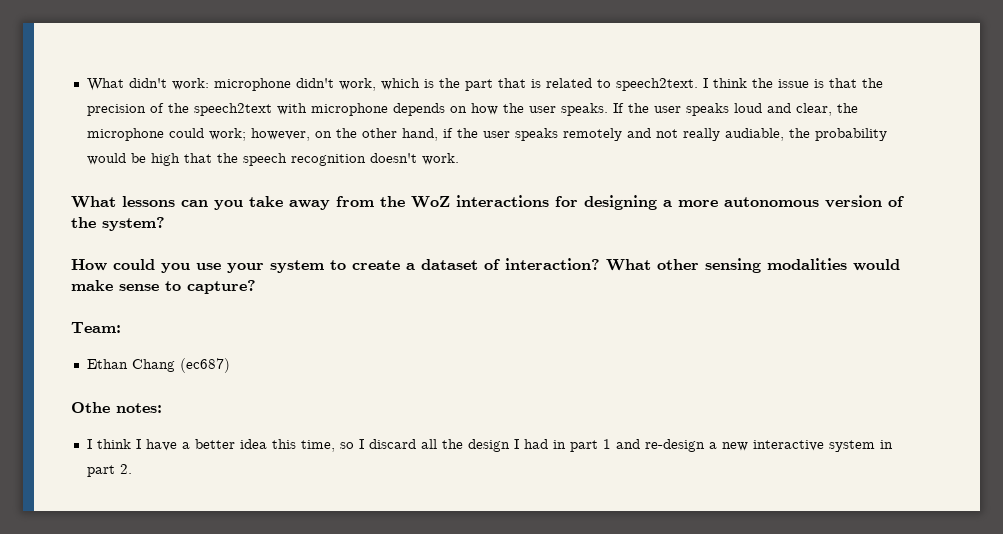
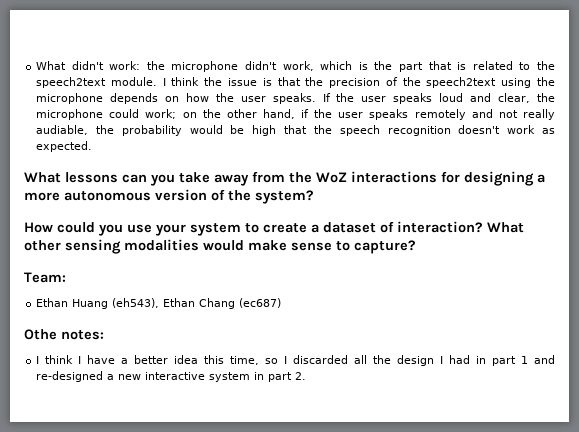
- What didn't work: microphone didn't work, which is the part that is related to speech2text.
+ What didn't work: the microphone didn't work, which is the part that is related to the speech2text module.
- I think the issue is that the precision of the speech2text with microphone depends on how the user speaks.
+ I think the issue is that the precision of the speech2text using the microphone depends on how the user speaks.
- If the user speaks loud and clear, the microphone could work; however, on the other hand, if the user speaks remotely and not really audiable, the probability would be high that the speech recognition doesn't work.
+ If the user speaks loud and clear, the microphone could work; on the other hand, if the user speaks remotely and not really audiable, the probability would be high that the speech recognition doesn't work as expected.
- Ethan Chang (ec687)
+ Ethan Huang (eh543), Ethan Chang (ec687)
- I think I have a better idea this time, so I discard all the design I had in part 1 and re-design a new interactive system in part 2.
+ I think I have a better idea this time, so I discarded all the design I had in part 1 and re-designed a new interactive system in part 2.

